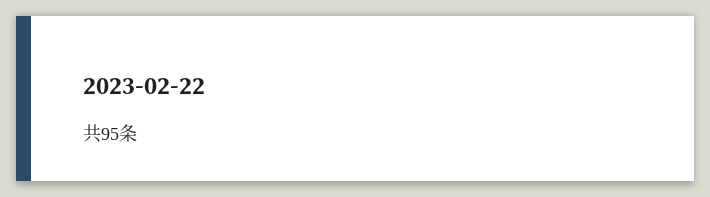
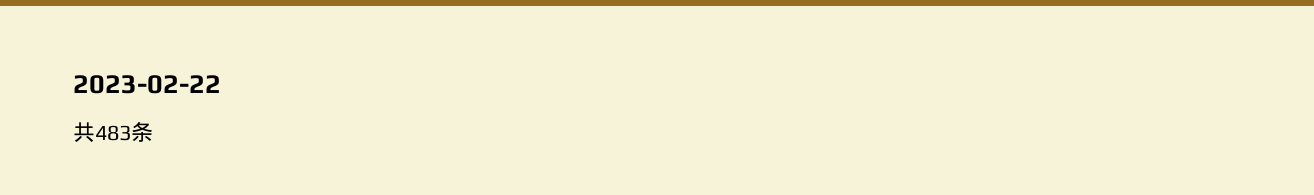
- 共95条
+ 共483条

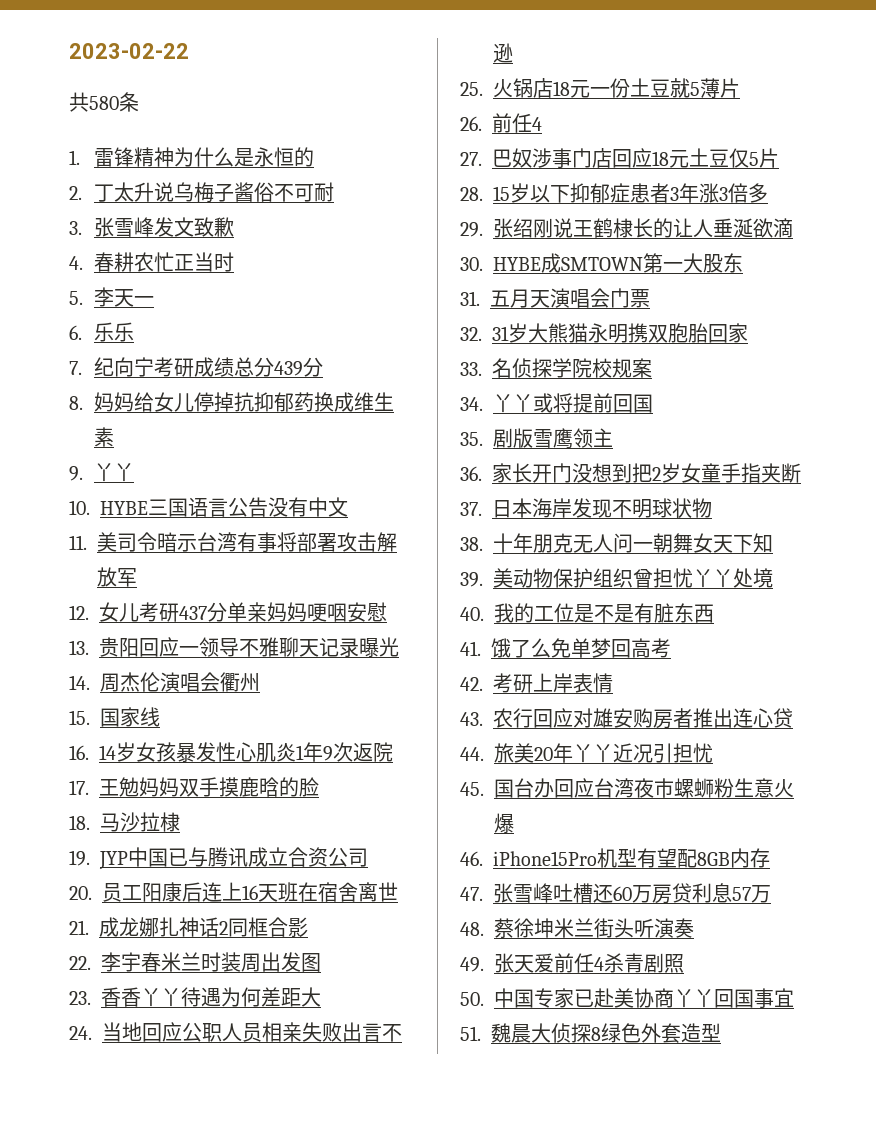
- 共483条
+ 共580条
+ 1.雷锋精神为什么是永恒的
+ 2.丁太升说乌梅子酱俗不可耐
+ 3.张雪峰发文致歉
+ 4.春耕农忙正当时
+ 5.李天一
+ 6.乐乐
+ 7.纪向宁考研成绩总分439分
+ 8.妈妈给女儿停掉抗抑郁药换成维生素
+ 9.丫丫
+ 10. HYBE三国语言公告没有中文
+ 11.美司令暗示台湾有事将部署攻击解放军
+ 12.女儿考研437分单亲妈妈哽咽安慰
+ 13.贵阳回应一领导不雅聊天记录曝光
+ 14.周杰伦演唱会衢州
+ 15.国家线
+ 16. 14岁女孩暴发性心肌炎1年9次返院
+ 17.王勉妈妈双手摸鹿晗的脸
+ 18.马沙拉棣
+ 19. JYP中国已与腾讯成立合资公司
+ 20.员工阳康后连上16天班在宿舍离世
+ 21.成龙娜扎神话2同框合影
+ 22.李宇春米兰时装周出发图
+ 23.香香丫丫待遇为何差距大
+ 24.当地回应公职人员相亲失败出言不逊
+ 25.火锅店18元一份土豆就5薄片
+ 26.前任4
+ 27.巴奴涉事门店回应18元土豆仅5片
+ 28. 15岁以下抑郁症患者3年涨3倍多
+ 29.张绍刚说王鹤棣长的让人垂涎欲滴
+ 30. HYBE成SMTOWN第一大股东
+ 31.五月天演唱会门票
+ 32. 31岁大熊猫永明携双胞胎回家
+ 33.名侦探学院校规案
+ 34.丫丫或将提前回国
+ 35.剧版雪鹰领主
+ 36.家长开门没想到把2岁女童手指夹断
+ 37.日本海岸发现不明球状物
+ 38.十年朋克无人问一朝舞女天下知
+ 39.美动物保护组织曾担忧丫丫处境
+ 40.我的工位是不是有脏东西
+ 41.饿了么免单梦回高考
+ 42.考研上岸表情
+ 43.农行回应对雄安购房者推出连心贷
+ 44.旅美20年丫丫近况引担忧
+ 45.国台办回应台湾夜市螺蛳粉生意火爆
+ 46. iPhone15Pro机型有望配8GB内存
+ 47.张雪峰吐槽还60万房贷利息57万
+ 48.蔡徐坤米兰街头听演奏
+ 49.张天爱前任4杀青剧照
+ 50.中国专家已赴美协商丫丫回国事宜
+ 51.魏晨大侦探8绿色外套造型

